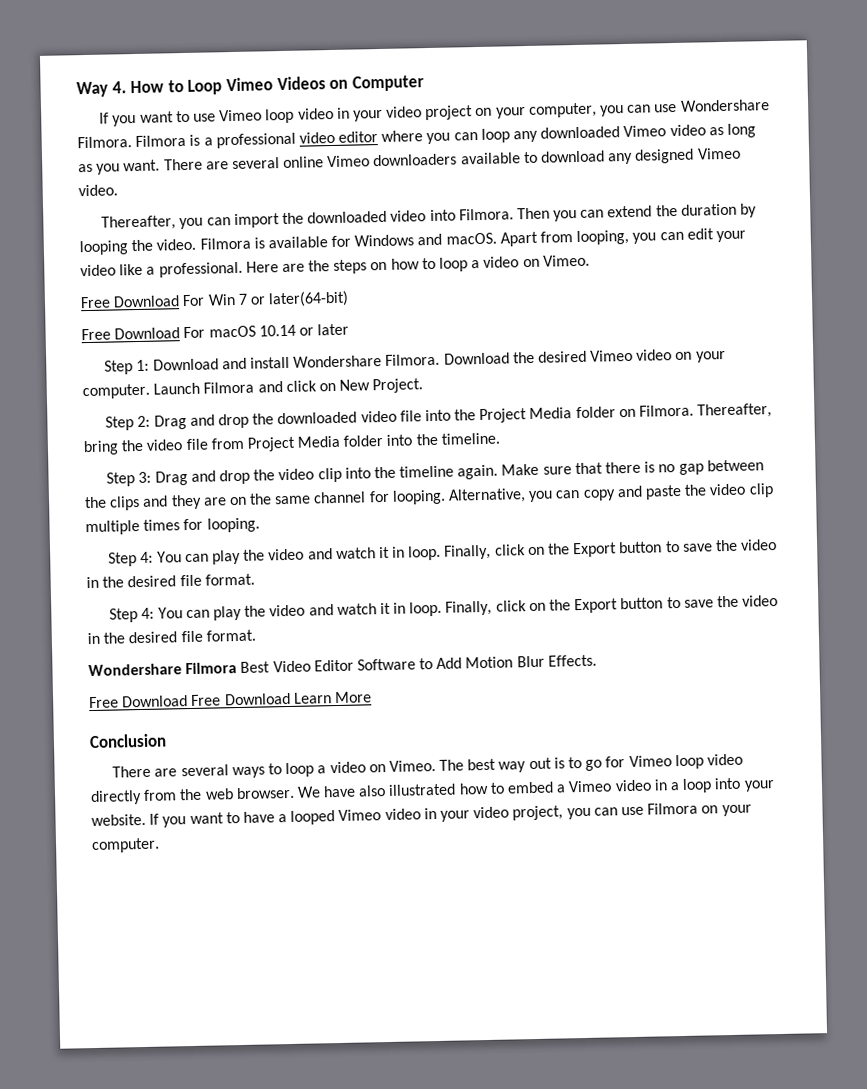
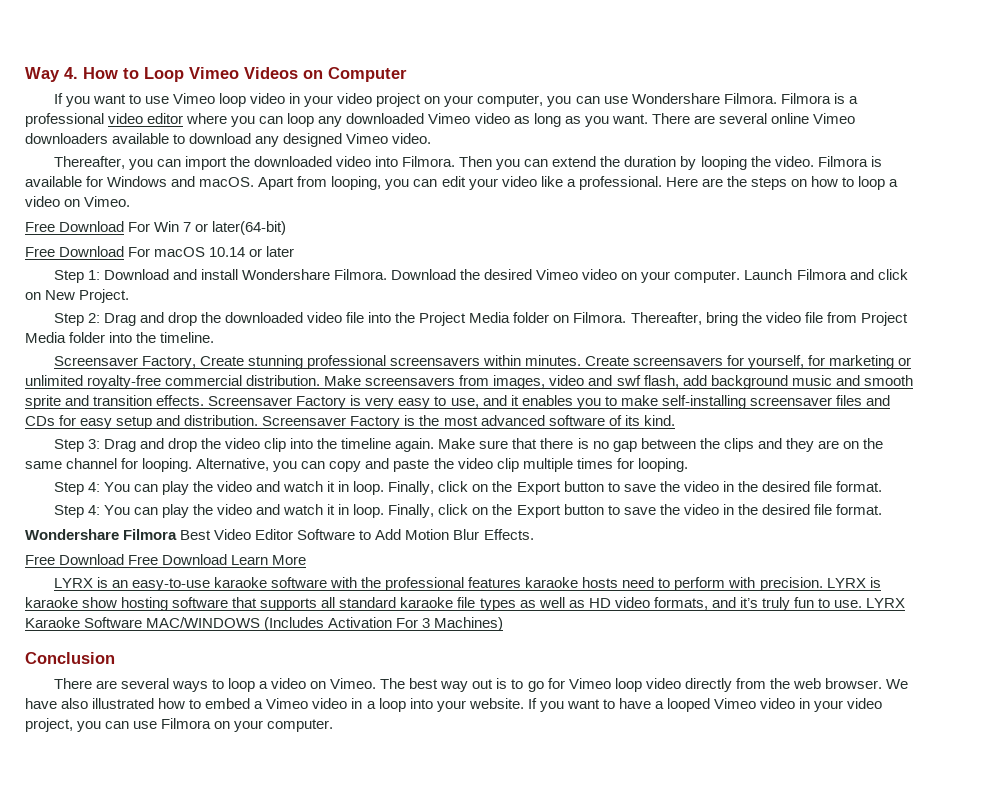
+ Screensaver Factory, Create stunning professional screensavers within minutes. Create screensavers for yourself, for marketing or unlimited royalty-free commercial distribution. Make screensavers from images, video and swf flash, add background music and smooth sprite and transition effects. Screensaver Factory is very easy to use, and it enables you to make self-installing screensaver files and CDs for easy setup and distribution. Screensaver Factory is the most advanced software of its kind.
+ LYRX is an easy-to-use karaoke software with the professional features karaoke hosts need to perform with precision. LYRX is karaoke show hosting software that supports all standard karaoke file types as well as HD video formats, and it’s truly fun to use. LYRX Karaoke Software MAC/WINDOWS (Includes Activation For 3 Machines)

